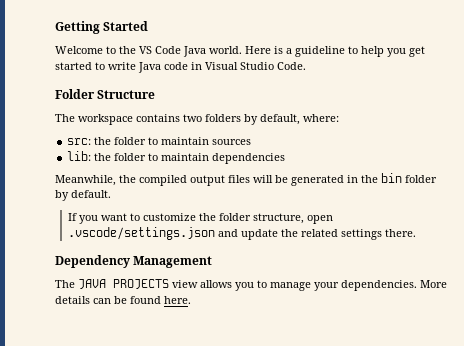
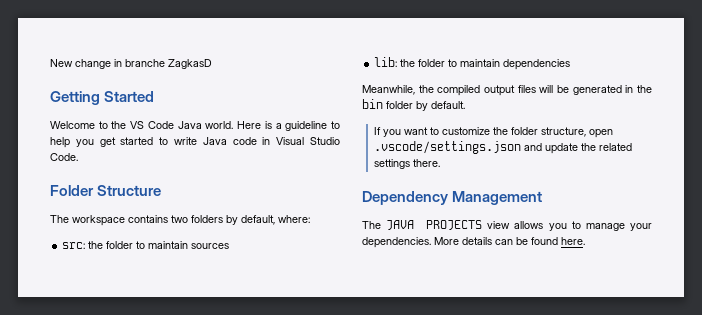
+ New change in branche ZagkasD

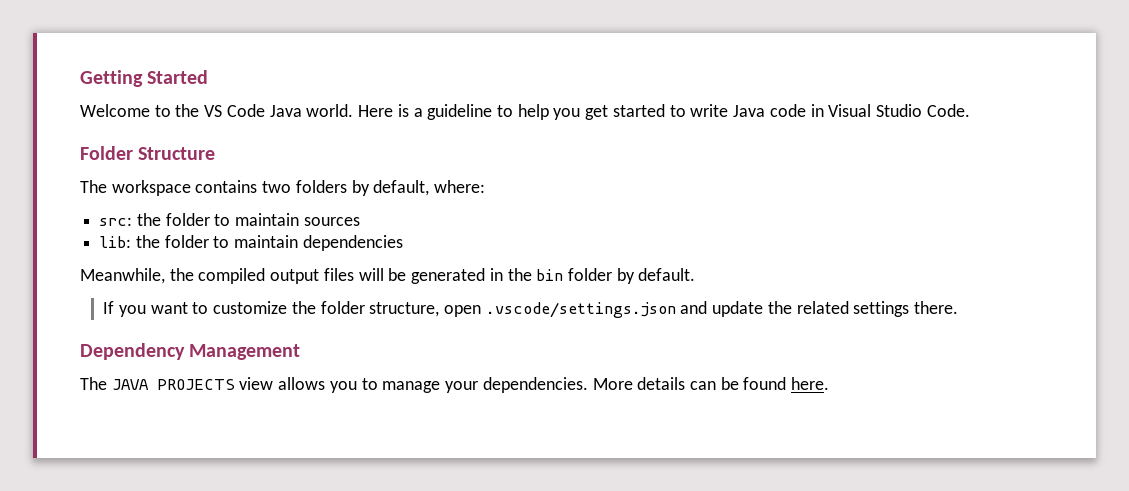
- New change in branche ZagkasD

